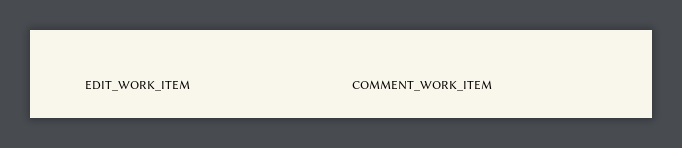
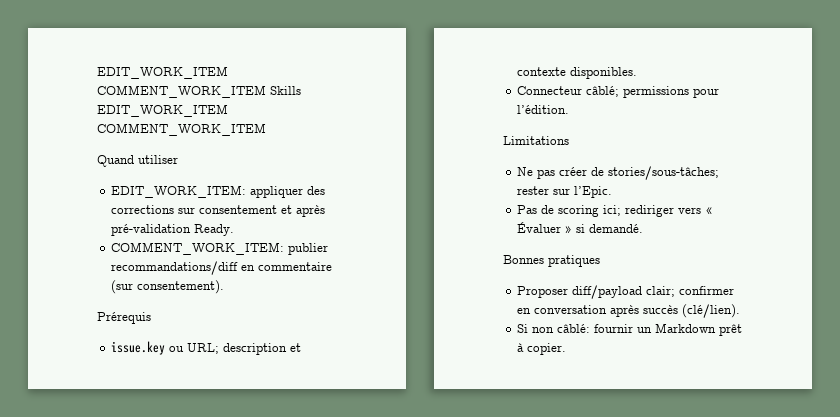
- EDIT_WORK_ITEM COMMENT_WORK_ITEM
+ EDIT_WORK_ITEM COMMENT_WORK_ITEM Skills EDIT_WORK_ITEM COMMENT_WORK_ITEM
+ Quand utiliser
+ EDIT_WORK_ITEM: appliquer des corrections sur consentement et après pré‑validation Ready.
+ COMMENT_WORK_ITEM: publier recommandations/diff en commentaire (sur consentement).
+ Prérequis
+ issue.key ou URL; description et contexte disponibles.
+ Connecteur câblé; permissions pour l’édition.
+ Limitations
+ Ne pas créer de stories/sous‑tâches; rester sur l’Epic.
+ Pas de scoring ici; rediriger vers « Évaluer » si demandé.
+ Bonnes pratiques
+ Proposer diff/payload clair; confirmer en conversation après succès (clé/lien).
+ Si non câblé: fournir un Markdown prêt à copier.

